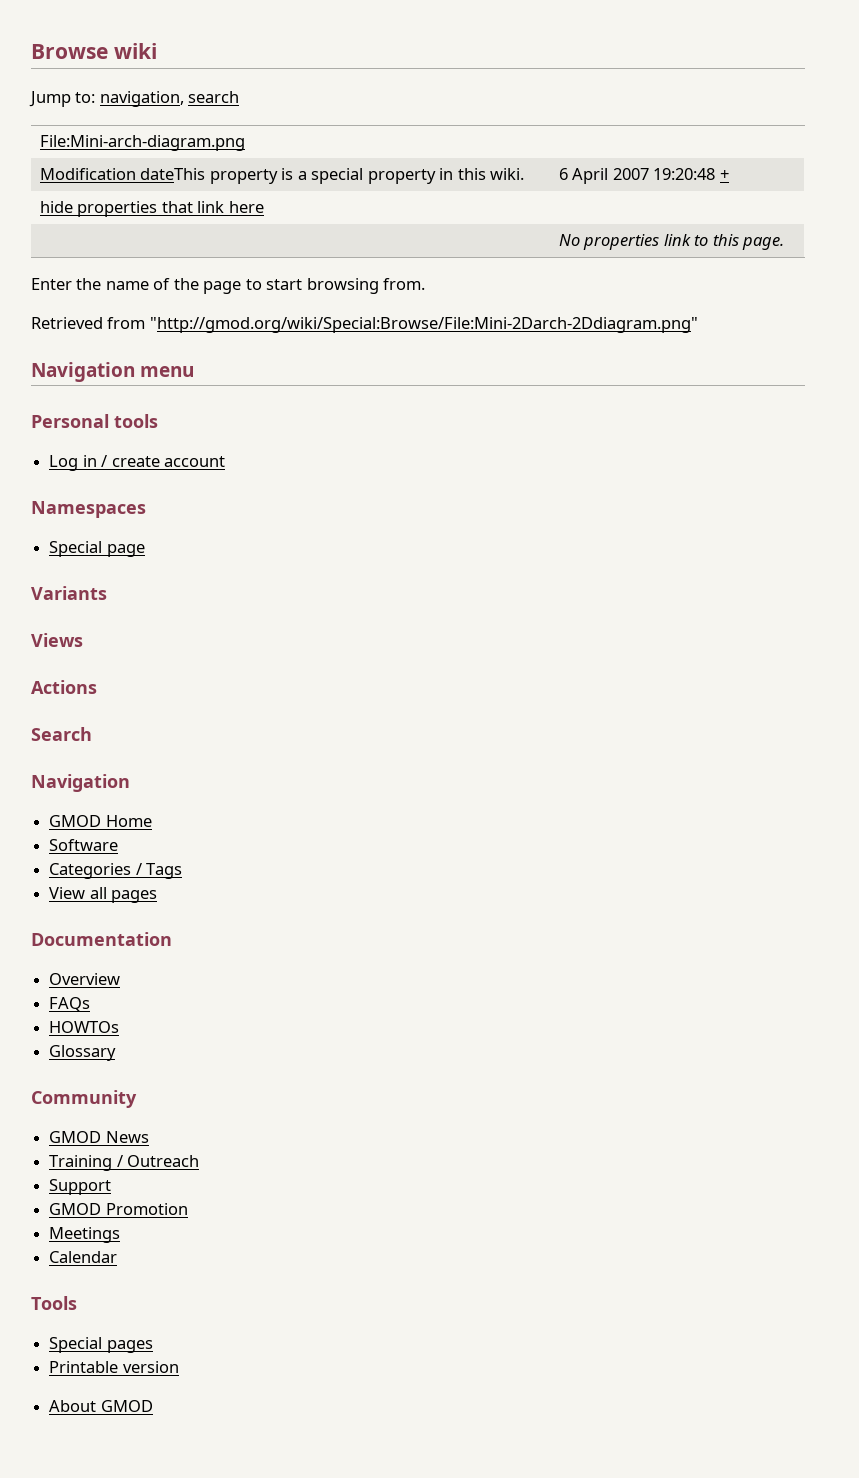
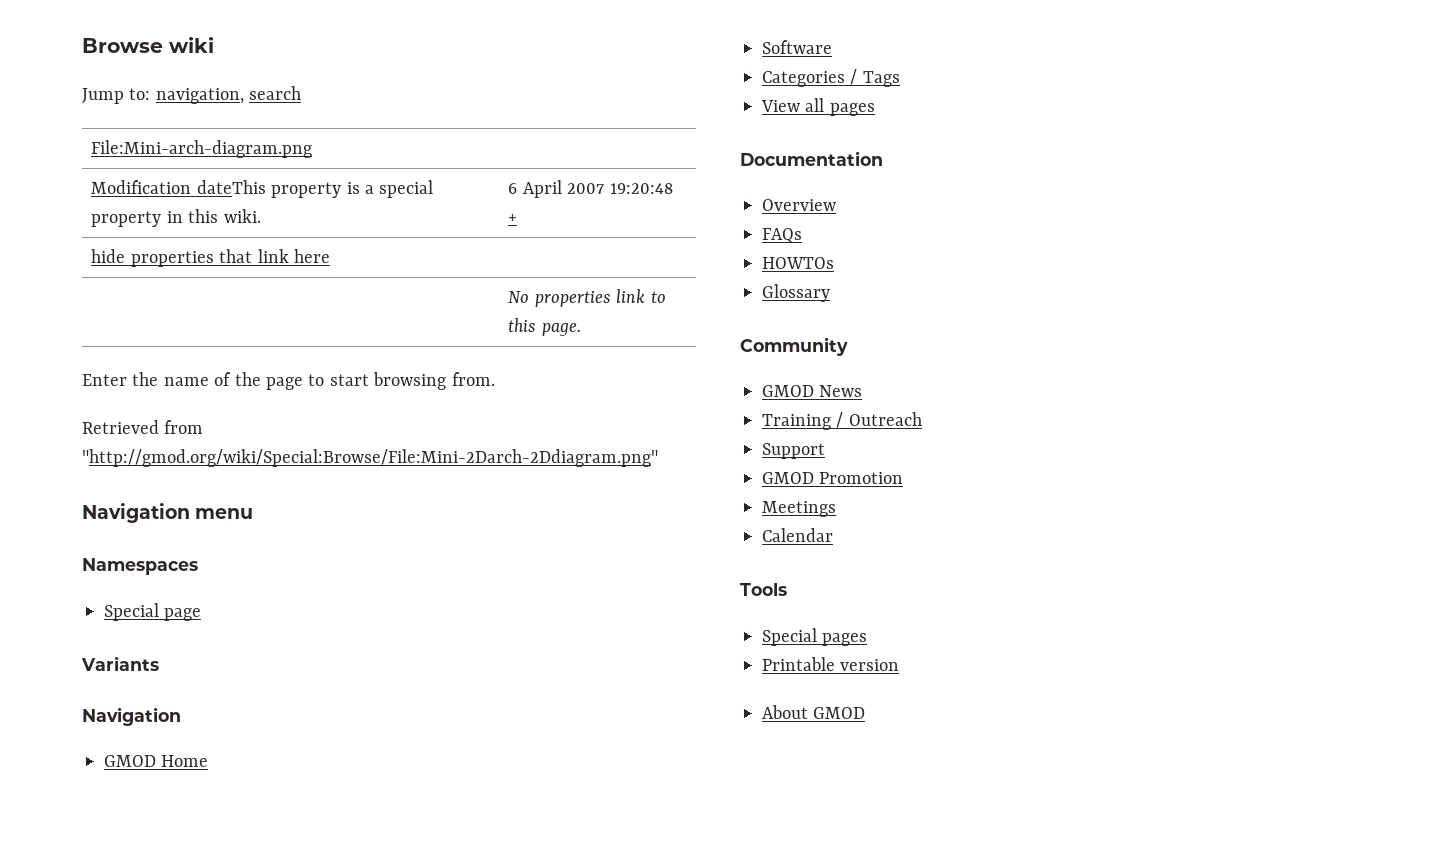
- Personal tools
- Log in / create account
- Views
- Actions
- Search

